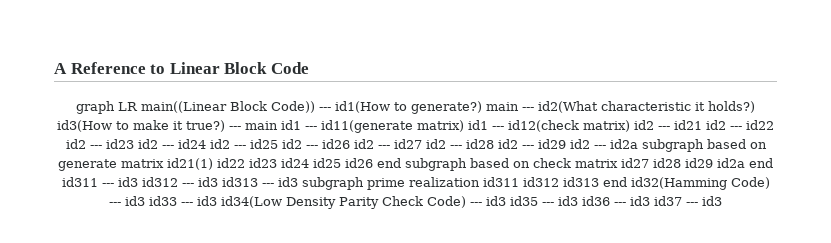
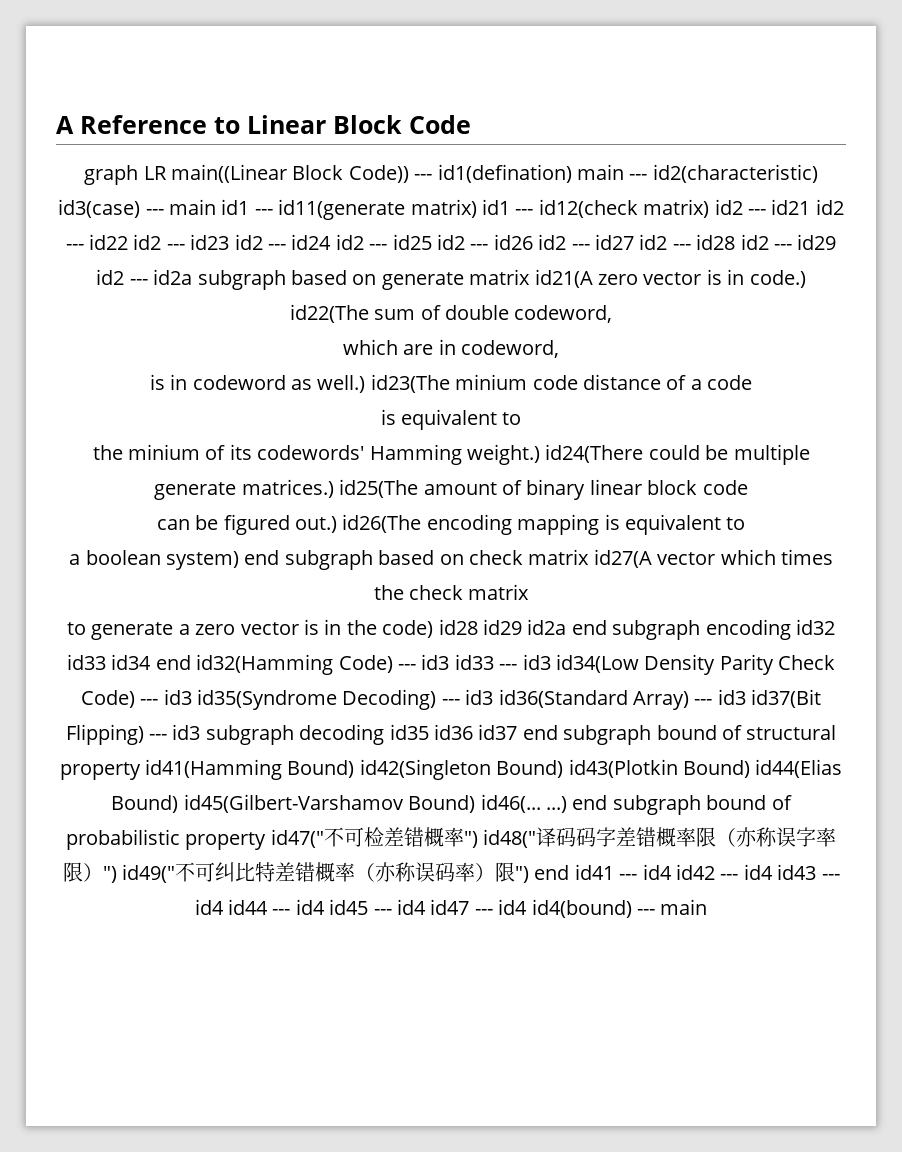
- graph LR main((Linear Block Code)) --- id1(How to generate?) main --- id2(What characteristic it holds?) id3(How to make it true?) --- main id1 --- id11(generate matrix) id1 --- id12(check matrix) id2 --- id21 id2 --- id22 id2 --- id23 id2 --- id24 id2 --- id25 id2 --- id26 id2 --- id27 id2 --- id28 id2 --- id29 id2 --- id2a subgraph based on generate matrix id21(1) id22 id23 id24 id25 id26 end subgraph based on check matrix id27 id28 id29 id2a end id311 --- id3 id312 --- id3 id313 --- id3 subgraph prime realization id311 id312 id313 end id32(Hamming Code) --- id3 id33 --- id3 id34(Low Density Parity Check Code) --- id3 id35 --- id3 id36 --- id3 id37 --- id3
+ graph LR main((Linear Block Code)) --- id1(defination) main --- id2(characteristic) id3(case) --- main id1 --- id11(generate matrix) id1 --- id12(check matrix) id2 --- id21 id2 --- id22 id2 --- id23 id2 --- id24 id2 --- id25 id2 --- id26 id2 --- id27 id2 --- id28 id2 --- id29 id2 --- id2a subgraph based on generate matrix id21(A zero vector is in code.) id22(The sum of double codeword,
+ which are in codeword,
+ is in codeword as well.) id23(The minium code distance of a code
+ is equivalent to
+ the minium of its codewords' Hamming weight.) id24(There could be multiple generate matrices.) id25(The amount of binary linear block code
+ can be figured out.) id26(The encoding mapping is equivalent to
+ a boolean system) end subgraph based on check matrix id27(A vector which times the check matrix
+ to generate a zero vector is in the code) id28 id29 id2a end subgraph encoding id32 id33 id34 end id32(Hamming Code) --- id3 id33 --- id3 id34(Low Density Parity Check Code) --- id3 id35(Syndrome Decoding) --- id3 id36(Standard Array) --- id3 id37(Bit Flipping) --- id3 subgraph decoding id35 id36 id37 end subgraph bound of structural property id41(Hamming Bound) id42(Singleton Bound) id43(Plotkin Bound) id44(Elias Bound) id45(Gilbert-Varshamov Bound) id46(... ...) end subgraph bound of probabilistic property id47("不可检差错概率") id48("译码码字差错概率限（亦称误字率限）") id49("不可纠比特差错概率（亦称误码率）限") end id41 --- id4 id42 --- id4 id43 --- id4 id44 --- id4 id45 --- id4 id47 --- id4 id4(bound) --- main

